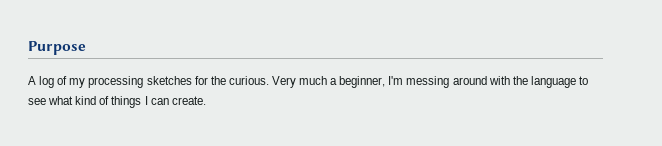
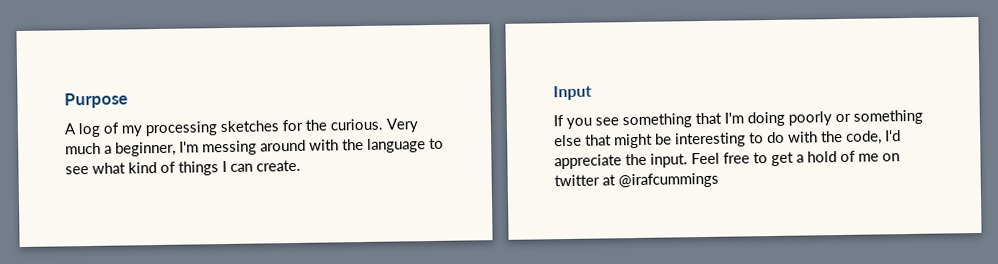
+ Input
+ If you see something that I'm doing poorly or something else that might be interesting to do with the code, I'd appreciate the input. Feel free to get a hold of me on twitter at @irafcummings

